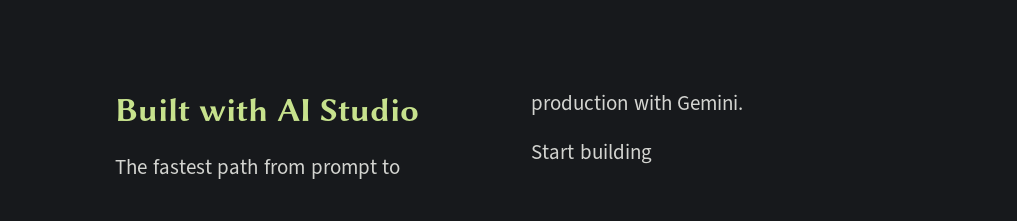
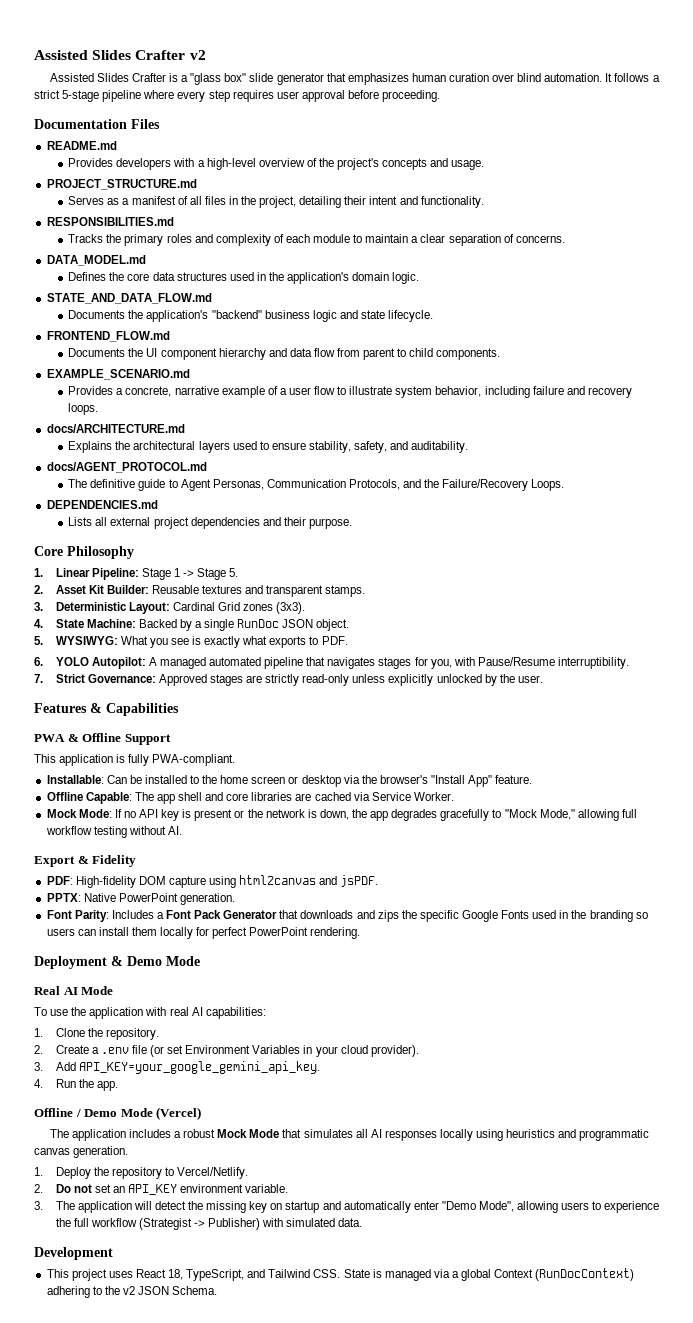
- Built with AI Studio
- The fastest path from prompt to production with Gemini.
- Start building
+ Assisted Slides Crafter v2
+ Assisted Slides Crafter is a "glass box" slide generator that emphasizes human curation over blind automation. It follows a strict 5-stage pipeline where every step requires user approval before proceeding.
+ Documentation Files
+ README.md
+ Provides developers with a high-level overview of the project's concepts and usage.
+ PROJECT_STRUCTURE.md
+ Serves as a manifest of all files in the project, detailing their intent and functionality.
+ RESPONSIBILITIES.md
+ Tracks the primary roles and complexity of each module to maintain a clear separation of concerns.
+ DATA_MODEL.md
+ Defines the core data structures used in the application's domain logic.
+ STATE_AND_DATA_FLOW.md
+ Documents the application's "backend" business logic and state lifecycle.
+ FRONTEND_FLOW.md
+ Documents the UI component hierarchy and data flow from parent to child components.
+ EXAMPLE_SCENARIO.md
+ Provides a concrete, narrative example of a user flow to illustrate system behavior, including failure and recovery loops.
+ docs/ARCHITECTURE.md
+ Explains the architectural layers used to ensure stability, safety, and auditability.
+ docs/AGENT_PROTOCOL.md
+ The definitive guide to Agent Personas, Communication Protocols, and the Failure/Recovery Loops.
+ DEPENDENCIES.md
+ Lists all external project dependencies and their purpose.
+ Core Philosophy
+ 1. Linear Pipeline: Stage 1 -> Stage 5.
+ 2. Asset Kit Builder: Reusable textures and transparent stamps.
+ 3. Deterministic Layout: Cardinal Grid zones (3x3).
+ 4. State Machine: Backed by a single RunDoc JSON object.
+ 5. WYSIWYG: What you see is exactly what exports to PDF.
+ 6. YOLO Autopilot: A managed automated pipeline that navigates stages for you, with Pause/Resume interruptibility.
+ 7. Strict Governance: Approved stages are strictly read-only unless explicitly unlocked by the user.
+ Features & Capabilities
+ PWA & Offline Support
+ This application is fully PWA-compliant.
+ Installable: Can be installed to the home screen or desktop via the browser's "Install App" feature.
+ Offline Capable: The app shell and core libraries are cached via Service Worker.
+ Mock Mode: If no API key is present or the network is down, the app degrades gracefully to "Mock Mode," allowing full workflow testing without AI.
+ Export & Fidelity
+ PDF: High-fidelity DOM capture using html2canvas and jsPDF.
+ PPTX: Native PowerPoint generation.
+ Font Parity: Includes a Font Pack Generator that downloads and zips the specific Google Fonts used in the branding so users can install them locally for perfect PowerPoint rendering.
+ Deployment & Demo Mode
+ Real AI Mode
+ To use the application with real AI capabilities:
+ 1. Clone the repository.
+ 2. Create a .env file (or set Environment Variables in your cloud provider).
+ 3. Add API_KEY=your_google_gemini_api_key.
+ 4. Run the app.
+ Offline / Demo Mode (Vercel)
+ The application includes a robust Mock Mode that simulates all AI responses locally using heuristics and programmatic canvas generation.
+ 1. Deploy the repository to Vercel/Netlify.
+ 2. Do not set an API_KEY environment variable.
+ 3. The application will detect the missing key on startup and automatically enter "Demo Mode", allowing users to experience the full workflow (Strategist -> Publisher) with simulated data.
+ Development
+ This project uses React 18, TypeScript, and Tailwind CSS. State is managed via a global Context (RunDocContext) adhering to the v2 JSON Schema.

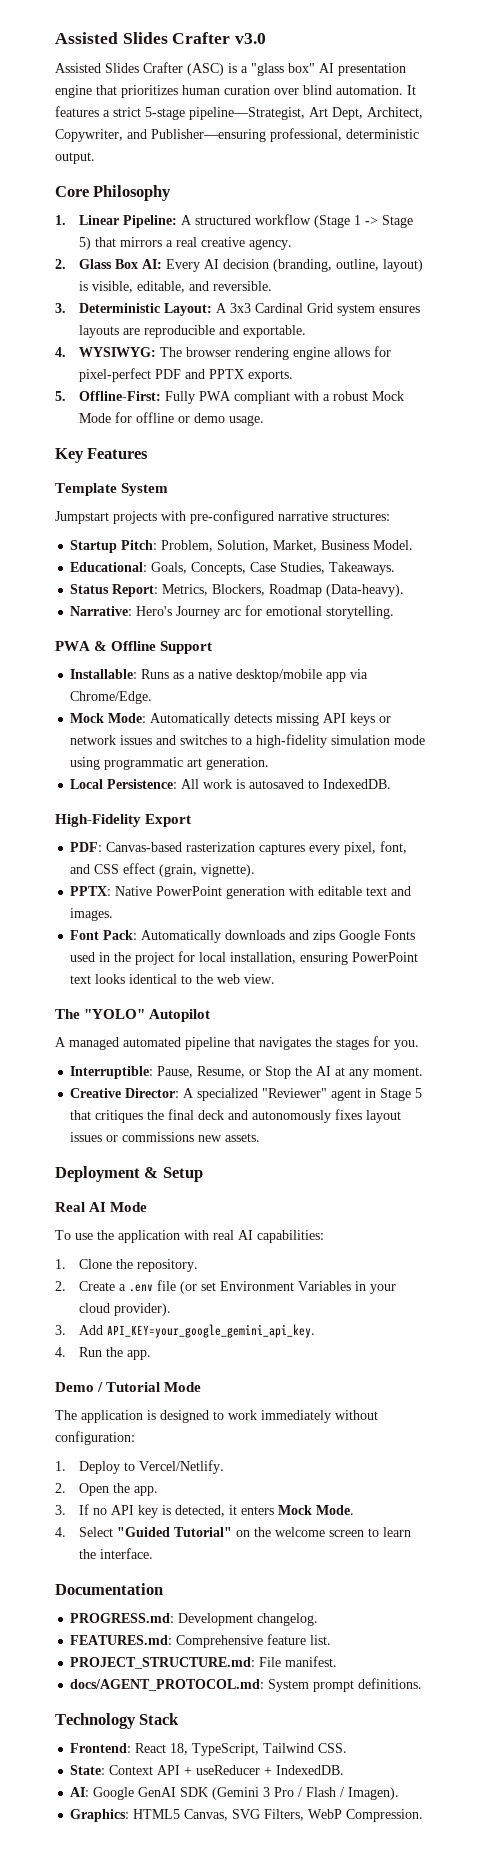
- Assisted Slides Crafter v2
- Assisted Slides Crafter is a "glass box" slide generator that emphasizes human curation over blind automation.
+ Assisted Slides Crafter v3.0
+ Assisted Slides Crafter (ASC) is a "glass box" AI presentation engine that prioritizes human curation over blind automation.
- It follows a strict 5-stage pipeline where every step requires user approval before proceeding.
- Documentation Files
- README.md
- Provides developers with a high-level overview of the project's concepts and usage.
- PROJECT_STRUCTURE.md
- Serves as a manifest of all files in the project, detailing their intent and functionality.
- RESPONSIBILITIES.md
- Tracks the primary roles and complexity of each module to maintain a clear separation of concerns.
- DATA_MODEL.md
- Defines the core data structures used in the application's domain logic.
- STATE_AND_DATA_FLOW.md
- Documents the application's "backend" business logic and state lifecycle.
- FRONTEND_FLOW.md
- Documents the UI component hierarchy and data flow from parent to child components.
- EXAMPLE_SCENARIO.md
- Provides a concrete, narrative example of a user flow to illustrate system behavior, including failure and recovery loops.
- docs/ARCHITECTURE.md
- Explains the architectural layers used to ensure stability, safety, and auditability.
- docs/AGENT_PROTOCOL.md
- The definitive guide to Agent Personas, Communication Protocols, and the Failure/Recovery Loops.
- DEPENDENCIES.md
- Lists all external project dependencies and their purpose.
+ It features a strict 5-stage pipeline—Strategist, Art Dept, Architect, Copywriter, and Publisher—ensuring professional, deterministic output.
- 1. Linear Pipeline: Stage 1 -> Stage 5.
- 2. Asset Kit Builder: Reusable textures and transparent stamps.
- 3. Deterministic Layout: Cardinal Grid zones (3x3).
- 4. State Machine: Backed by a single RunDoc JSON object.
- 5. WYSIWYG: What you see is exactly what exports to PDF.
- 6. YOLO Autopilot: A managed automated pipeline that navigates stages for you, with Pause/Resume interruptibility.
- 7. Strict Governance: Approved stages are strictly read-only unless explicitly unlocked by the user.
- Features & Capabilities
+ 1. Linear Pipeline: A structured workflow (Stage 1 -> Stage 5) that mirrors a real creative agency.
+ 2. Glass Box AI: Every AI decision (branding, outline, layout) is visible, editable, and reversible.
+ 3. Deterministic Layout: A 3x3 Cardinal Grid system ensures layouts are reproducible and exportable.
+ 4. WYSIWYG: The browser rendering engine allows for pixel-perfect PDF and PPTX exports.
+ 5. Offline-First: Fully PWA compliant with a robust Mock Mode for offline or demo usage.
+ Key Features
+ Template System
+ Jumpstart projects with pre-configured narrative structures:
+ Startup Pitch: Problem, Solution, Market, Business Model.
+ Educational: Goals, Concepts, Case Studies, Takeaways.
+ Status Report: Metrics, Blockers, Roadmap (Data-heavy).
+ Narrative: Hero's Journey arc for emotional storytelling.
  PWA & Offline Support
- This application is fully PWA-compliant.
- Installable: Can be installed to the home screen or desktop via the browser's "Install App" feature.
- Offline Capable: The app shell and core libraries are cached via Service Worker.
- Mock Mode: If no API key is present or the network is down, the app degrades gracefully to "Mock Mode," allowing full workflow testing without AI.
- Export & Fidelity
- PDF: High-fidelity DOM capture using html2canvas and jsPDF.
- PPTX: Native PowerPoint generation.
- Font Parity: Includes a Font Pack Generator that downloads and zips the specific Google Fonts used in the branding so users can install them locally for perfect PowerPoint rendering.
+ Installable: Runs as a native desktop/mobile app via Chrome/Edge.
+ Mock Mode: Automatically detects missing API keys or network issues and switches to a high-fidelity simulation mode using programmatic art generation.
+ Local Persistence: All work is autosaved to IndexedDB.
+ High-Fidelity Export
+ PDF: Canvas-based rasterization captures every pixel, font, and CSS effect (grain, vignette).
+ PPTX: Native PowerPoint generation with editable text and images.
+ Font Pack: Automatically downloads and zips Google Fonts used in the project for local installation, ensuring PowerPoint text looks identical to the web view.
+ The "YOLO" Autopilot
+ A managed automated pipeline that navigates the stages for you.
+ Interruptible: Pause, Resume, or Stop the AI at any moment.
+ Creative Director: A specialized "Reviewer" agent in Stage 5 that critiques the final deck and autonomously fixes layout issues or commissions new assets.
- Deployment & Demo Mode
+ Deployment & Setup
- Offline / Demo Mode (Vercel)
- The application includes a robust Mock Mode that simulates all AI responses locally using heuristics and programmatic canvas generation.
+ Demo / Tutorial Mode
+ The application is designed to work immediately without configuration:
- 1. Deploy the repository to Vercel/Netlify.
+ 1. Deploy to Vercel/Netlify.
- 2. Do not set an API_KEY environment variable.
- 3. The application will detect the missing key on startup and automatically enter "Demo Mode", allowing users to experience the full workflow (Strategist -> Publisher) with simulated data.
- Development
- This project uses React 18, TypeScript, and Tailwind CSS. State is managed via a global Context (RunDocContext) adhering to the v2 JSON Schema.
+ 2. Open the app.
+ 3. If no API key is detected, it enters Mock Mode.
+ 4. Select "Guided Tutorial" on the welcome screen to learn the interface.
+ Documentation
+ PROGRESS.md: Development changelog.
+ FEATURES.md: Comprehensive feature list.
+ PROJECT_STRUCTURE.md: File manifest.
+ docs/AGENT_PROTOCOL.md: System prompt definitions.
+ Technology Stack
+ Frontend: React 18, TypeScript, Tailwind CSS.
+ State: Context API + useReducer + IndexedDB.
+ AI: Google GenAI SDK (Gemini 3 Pro / Flash / Imagen).
+ Graphics: HTML5 Canvas, SVG Filters, WebP Compression.

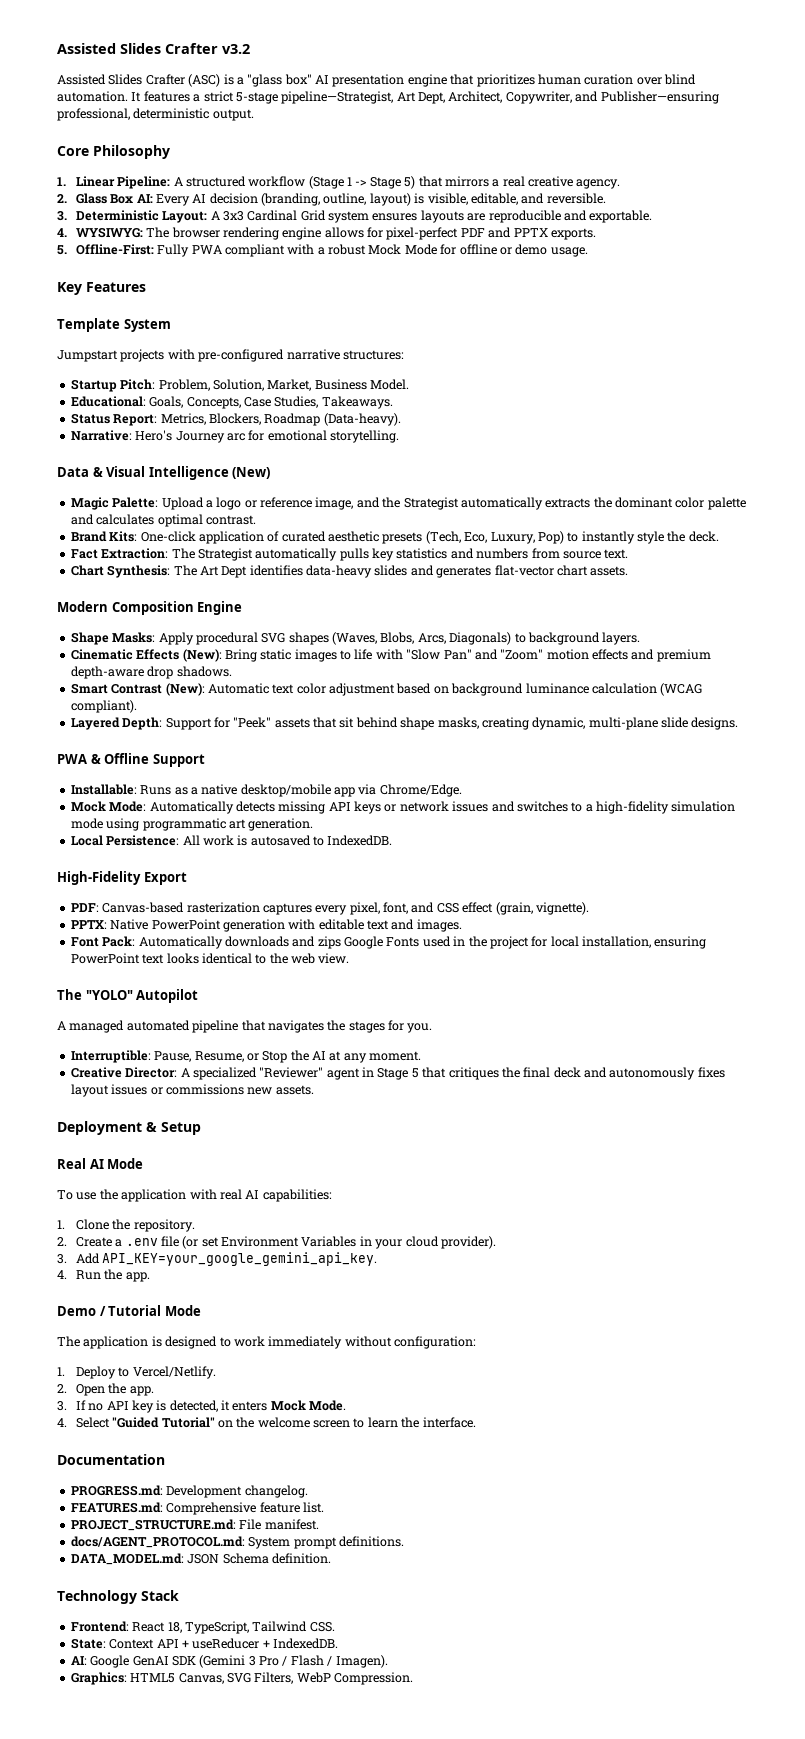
- Assisted Slides Crafter v3.0
+ Assisted Slides Crafter v3.2
+ Data & Visual Intelligence (New)
+ Magic Palette: Upload a logo or reference image, and the Strategist automatically extracts the dominant color palette and calculates optimal contrast.
+ Brand Kits: One-click application of curated aesthetic presets (Tech, Eco, Luxury, Pop) to instantly style the deck.
+ Fact Extraction: The Strategist automatically pulls key statistics and numbers from source text.
+ Chart Synthesis: The Art Dept identifies data-heavy slides and generates flat-vector chart assets.
+ Modern Composition Engine
+ Shape Masks: Apply procedural SVG shapes (Waves, Blobs, Arcs, Diagonals) to background layers.
+ Cinematic Effects (New): Bring static images to life with "Slow Pan" and "Zoom" motion effects and premium depth-aware drop shadows.
+ Smart Contrast (New): Automatic text color adjustment based on background luminance calculation (WCAG compliant).
+ Layered Depth: Support for "Peek" assets that sit behind shape masks, creating dynamic, multi-plane slide designs.
+ DATA_MODEL.md: JSON Schema definition.

